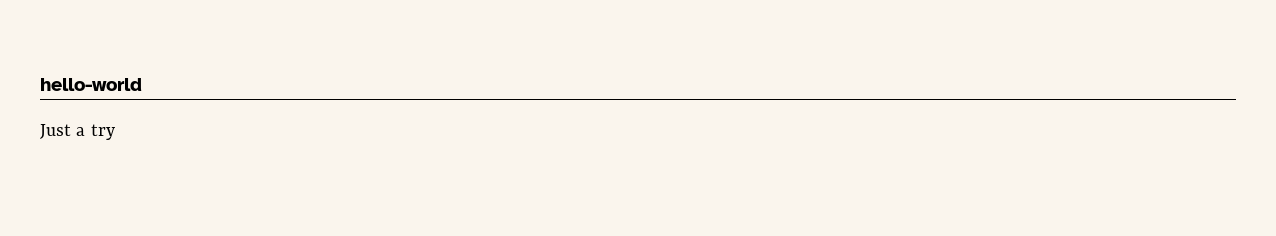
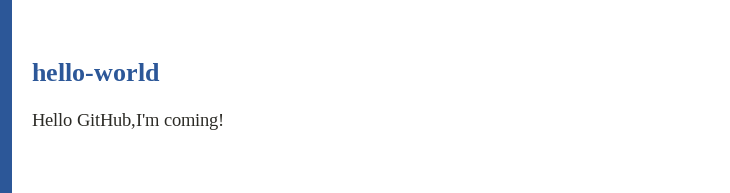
- Just a try
+ Hello GitHub,I'm coming!

